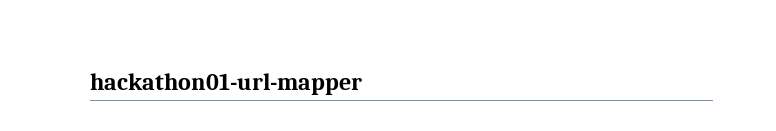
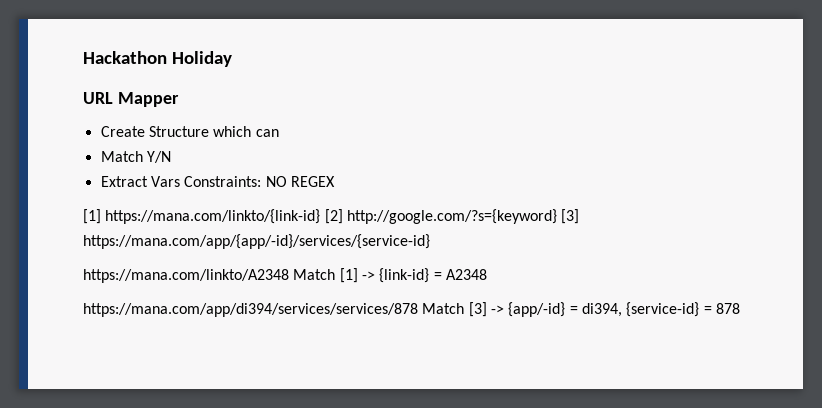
- hackathon01-url-mapper
+ Hackathon Holiday
+ URL Mapper
+ Create Structure which can
+ Match Y/N
+ Extract Vars Constraints: NO REGEX
+ [1] https://mana.com/linkto/{link-id} [2] http://google.com/?s={keyword} [3] https://mana.com/app/{app/-id}/services/{service-id}
+ https://mana.com/linkto/A2348 Match [1] -> {link-id} = A2348
+ https://mana.com/app/di394/services/services/878 Match [3] -> {app/-id} = di394, {service-id} = 878

